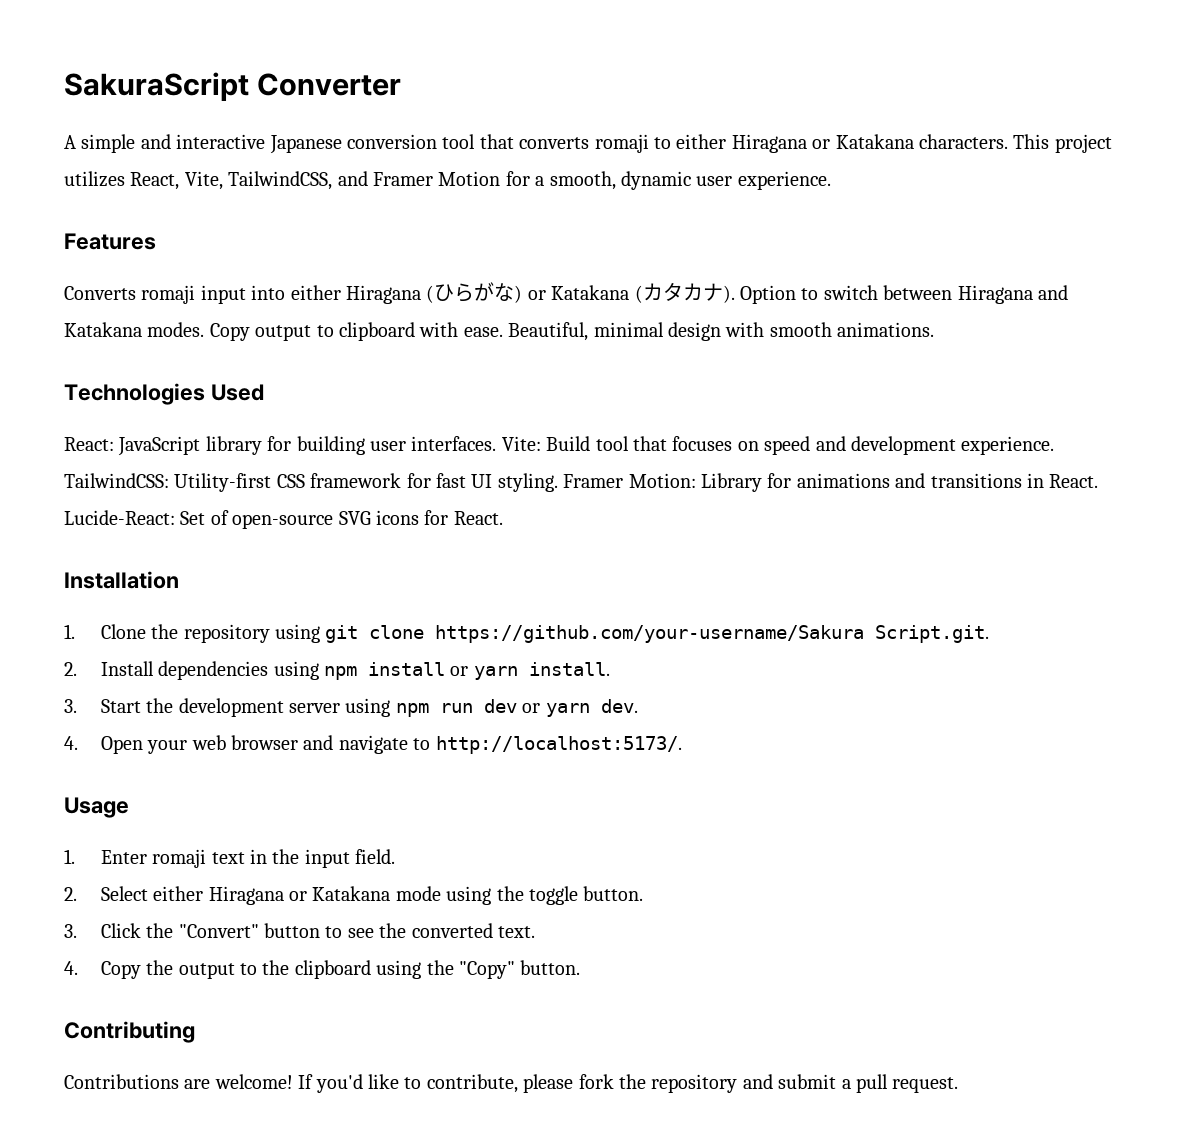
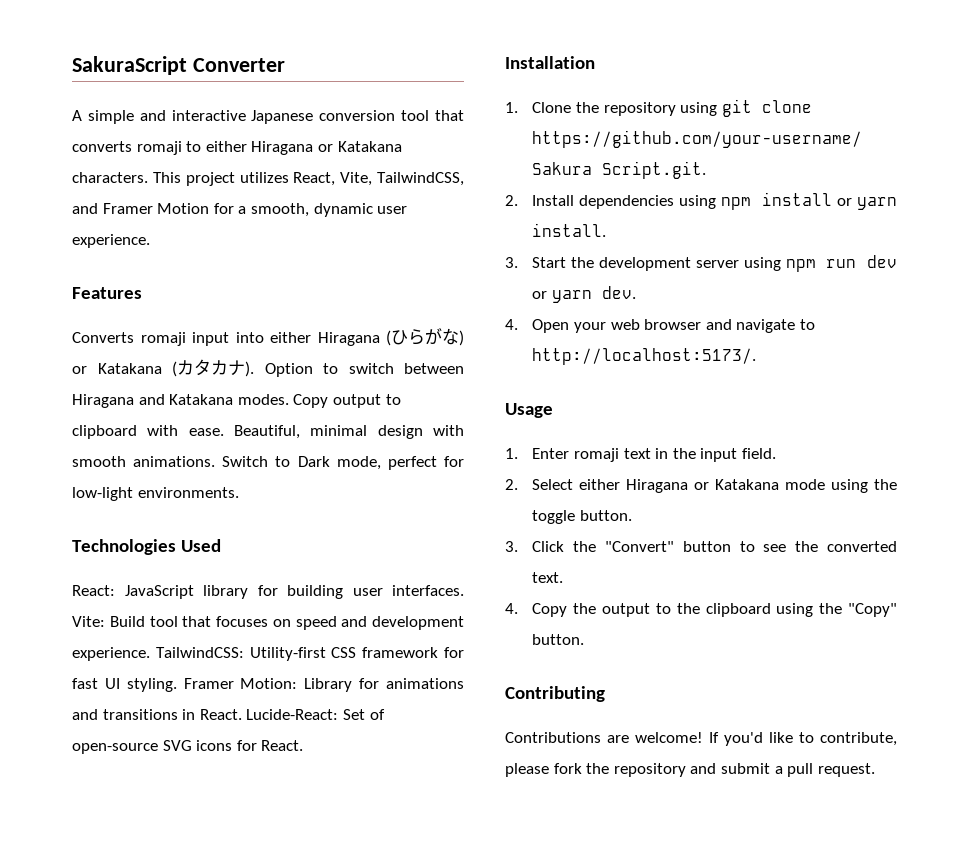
+ Switch to Dark mode, perfect for low-light environments.

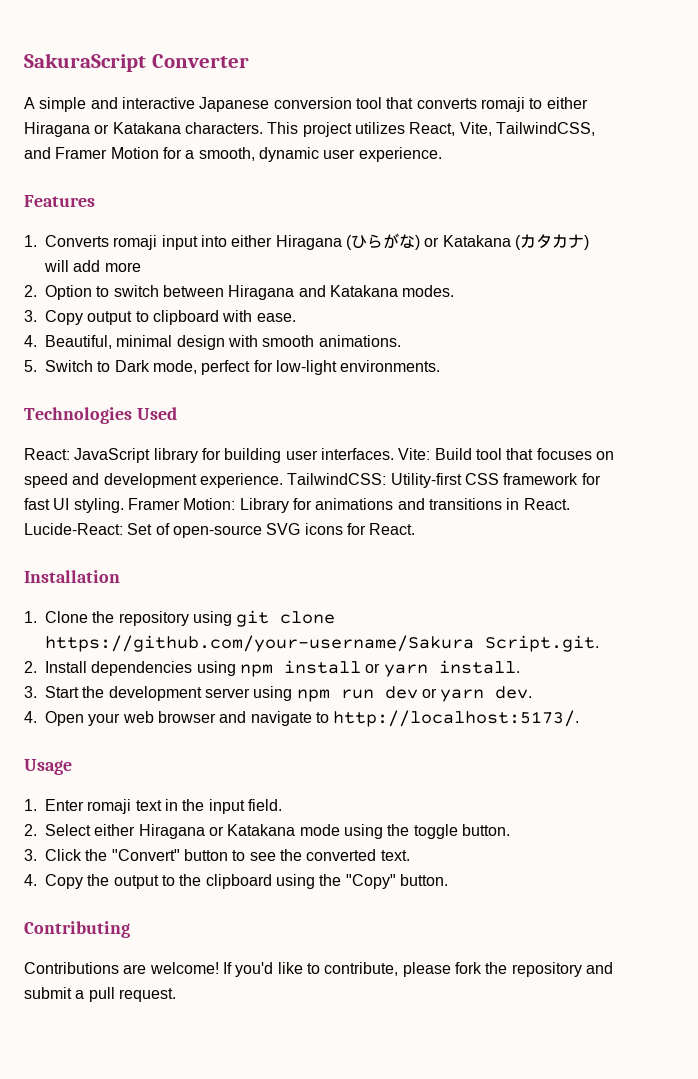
- Converts romaji input into either Hiragana (ひらがな) or Katakana (カタカナ). Option to switch between Hiragana and Katakana modes. Copy output to clipboard with ease. Beautiful, minimal design with smooth animations. Switch to Dark mode, perfect for low-light environments.
+ 1. Converts romaji input into either Hiragana (ひらがな) or Katakana (カタカナ) will add more
+ 2. Option to switch between Hiragana and Katakana modes.
+ 3. Copy output to clipboard with ease.
+ 4. Beautiful, minimal design with smooth animations.
+ 5. Switch to Dark mode, perfect for low-light environments.

